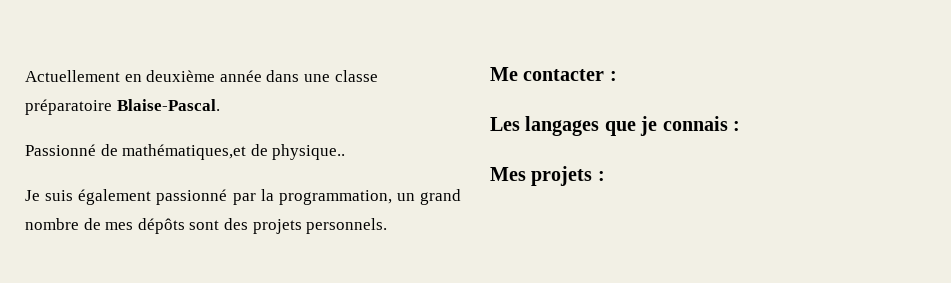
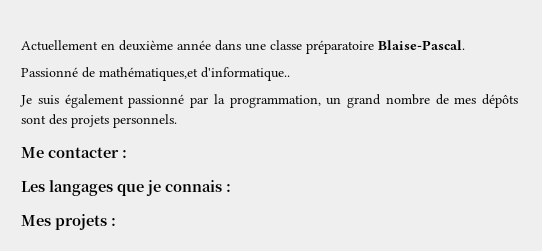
- Passionné de mathématiques,et de physique..
+ Passionné de mathématiques,et d'informatique..

